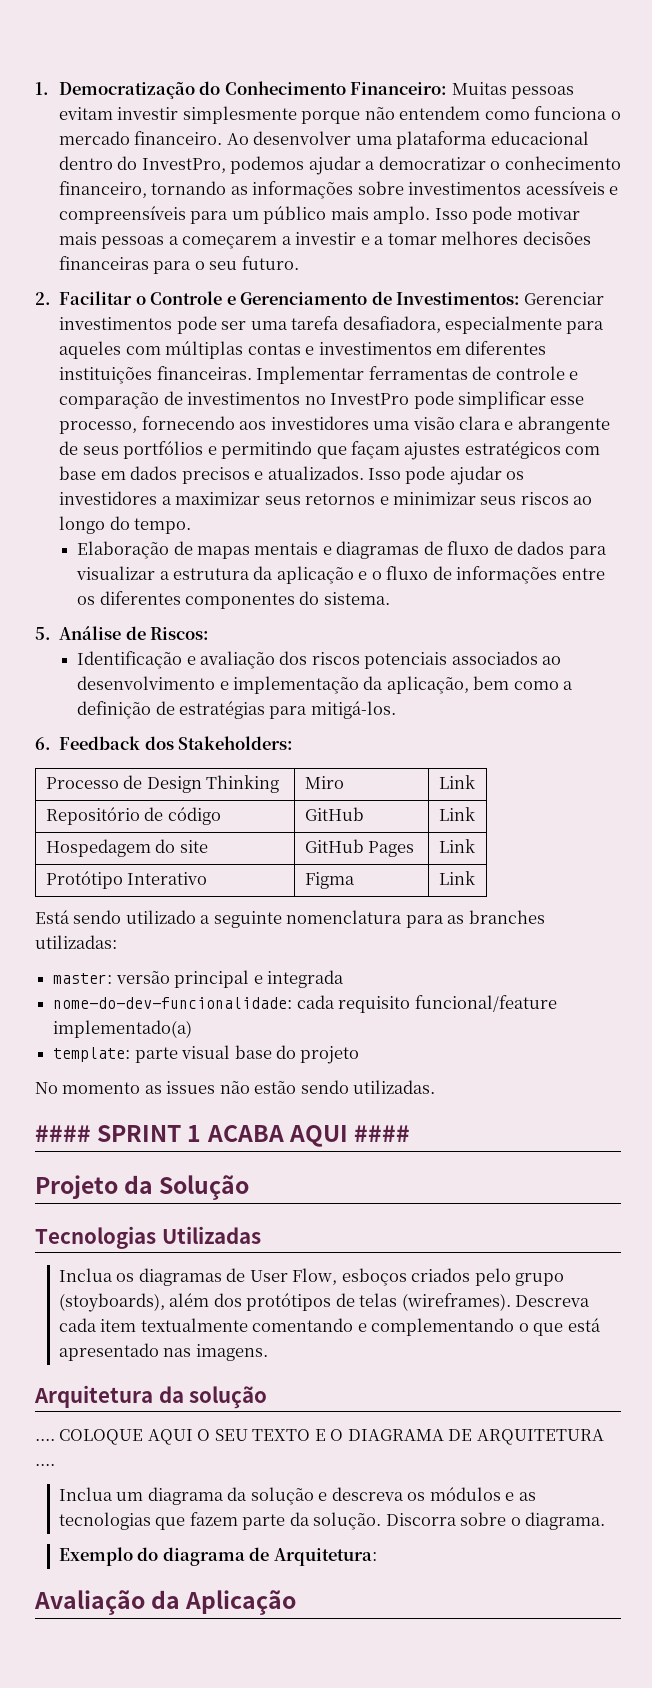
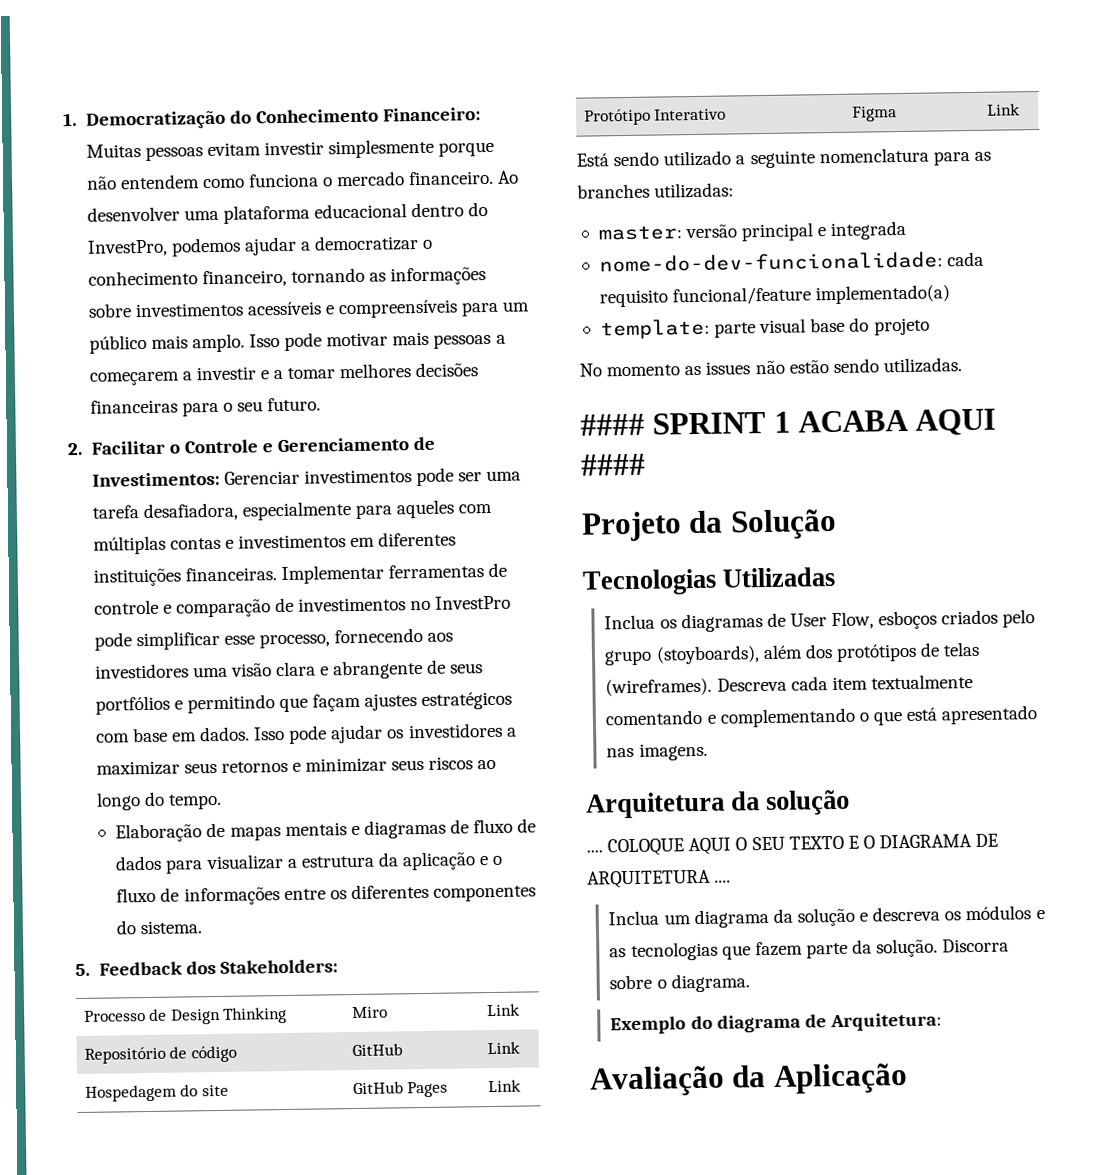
- Implementar ferramentas de controle e comparação de investimentos no InvestPro pode simplificar esse processo, fornecendo aos investidores uma visão clara e abrangente de seus portfólios e permitindo que façam ajustes estratégicos com base em dados precisos e atualizados.
+ Implementar ferramentas de controle e comparação de investimentos no InvestPro pode simplificar esse processo, fornecendo aos investidores uma visão clara e abrangente de seus portfólios e permitindo que façam ajustes estratégicos com base em dados.
- 5. Análise de Riscos:
- Identificação e avaliação dos riscos potenciais associados ao desenvolvimento e implementação da aplicação, bem como a definição de estratégias para mitigá-los.
- 6. Feedback dos Stakeholders:
+ 5. Feedback dos Stakeholders:

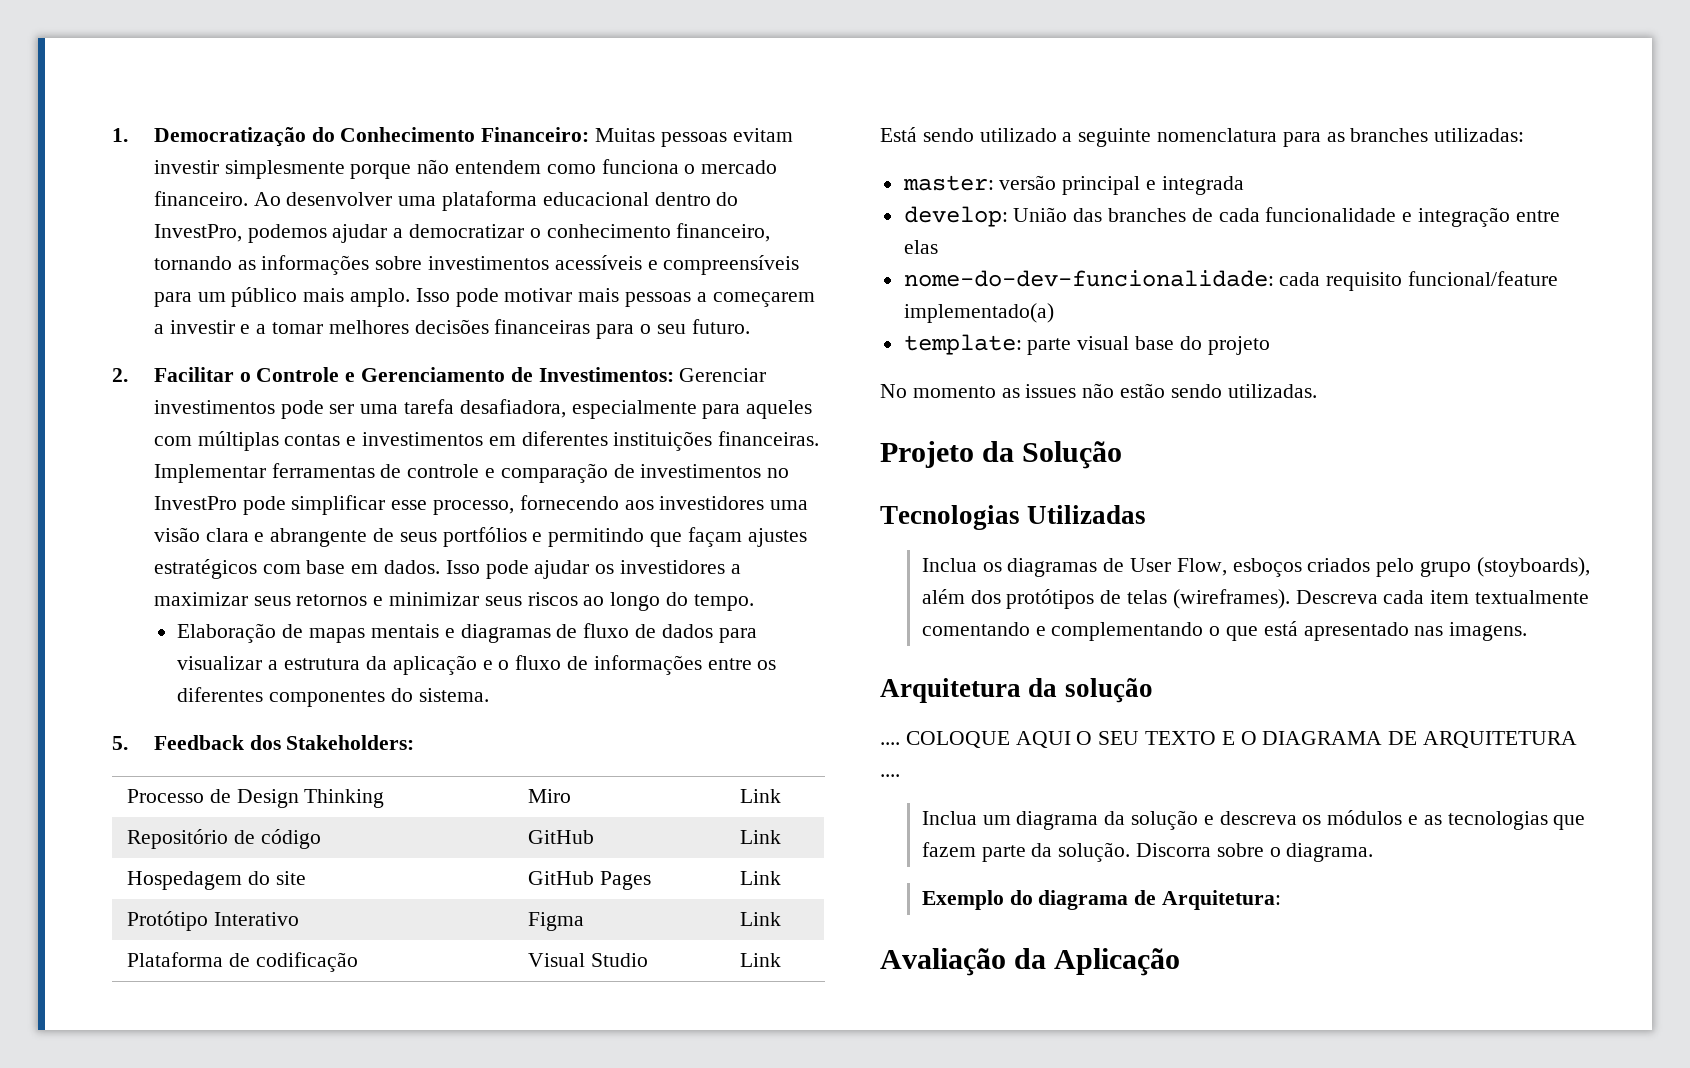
+ Plataforma de codificação | Visual Studio | Link
+ develop: União das branches de cada funcionalidade e integração entre elas
- #### SPRINT 1 ACABA AQUI ####

